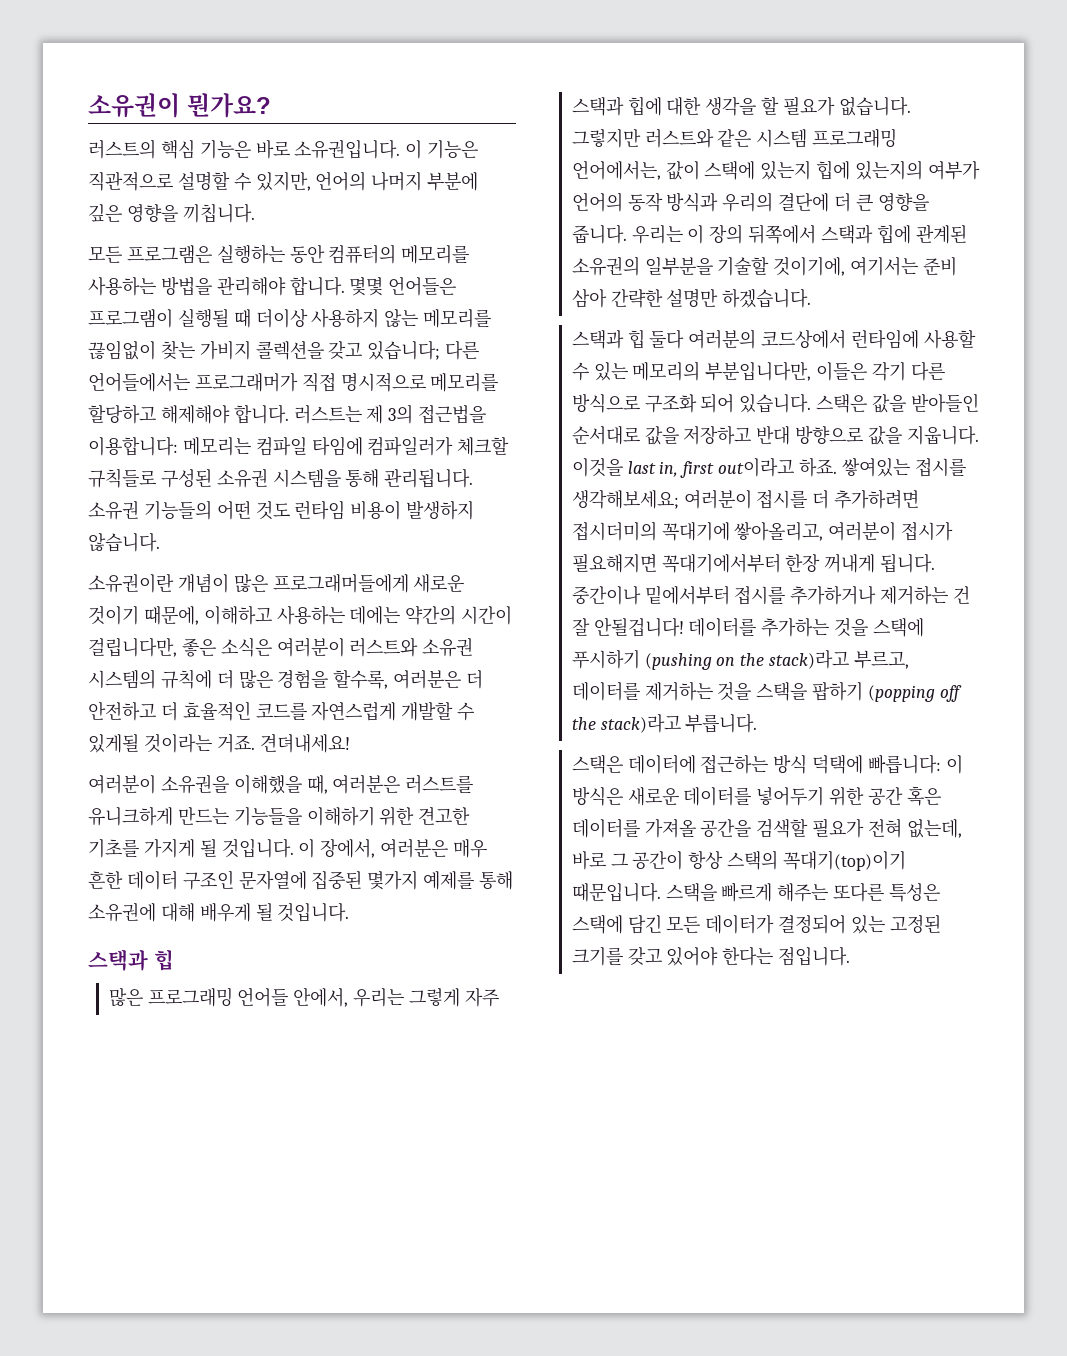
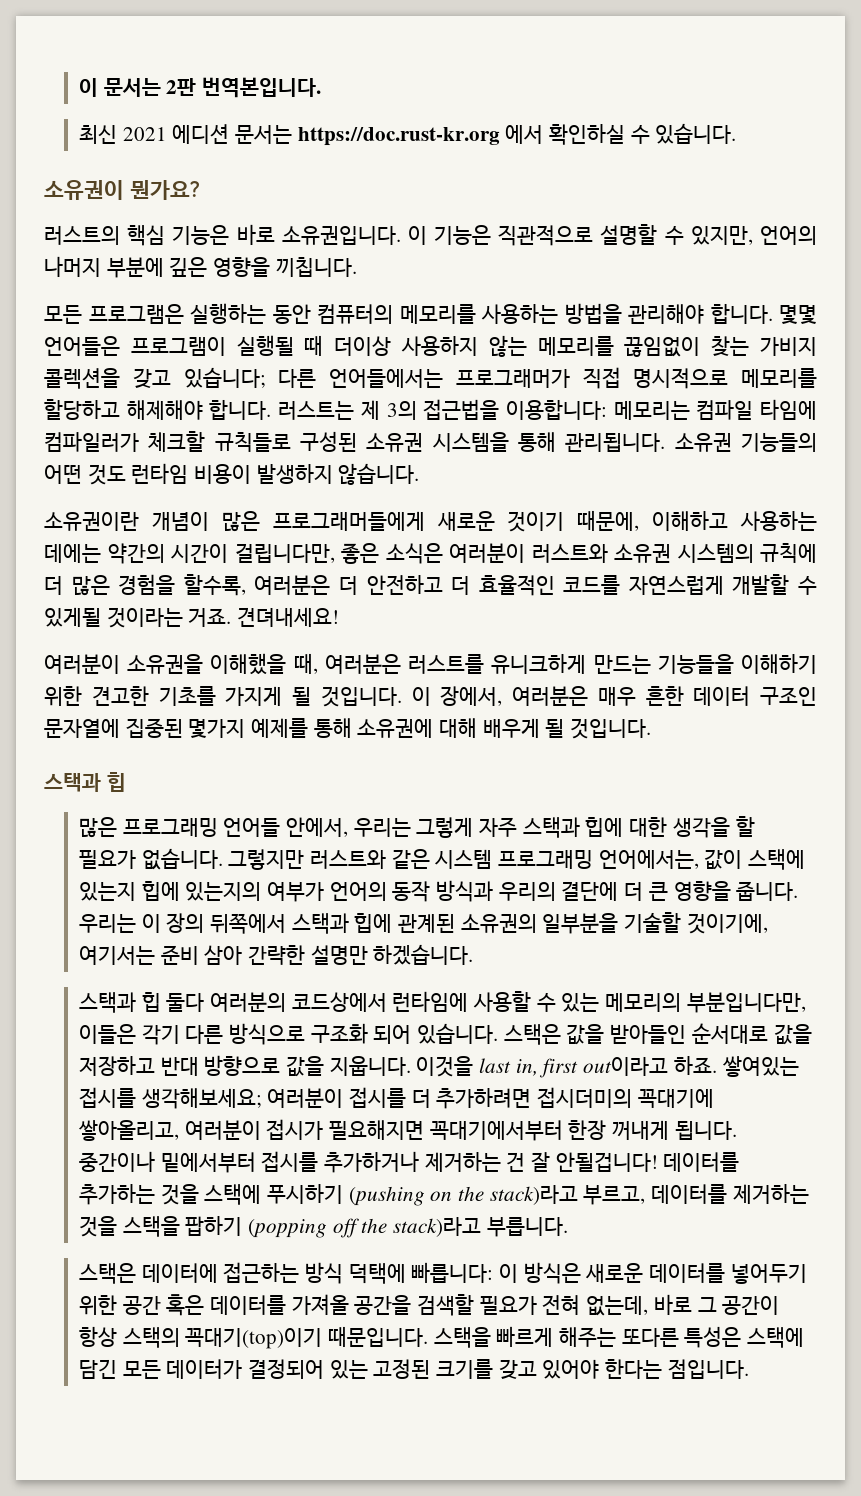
+ 이 문서는 2판 번역본입니다.
+ 최신 2021 에디션 문서는 https://doc.rust-kr.org 에서 확인하실 수 있습니다.

